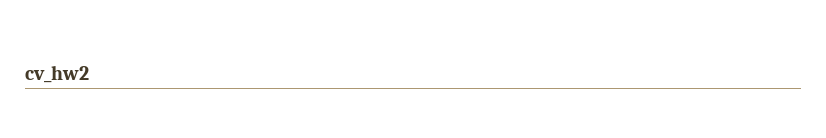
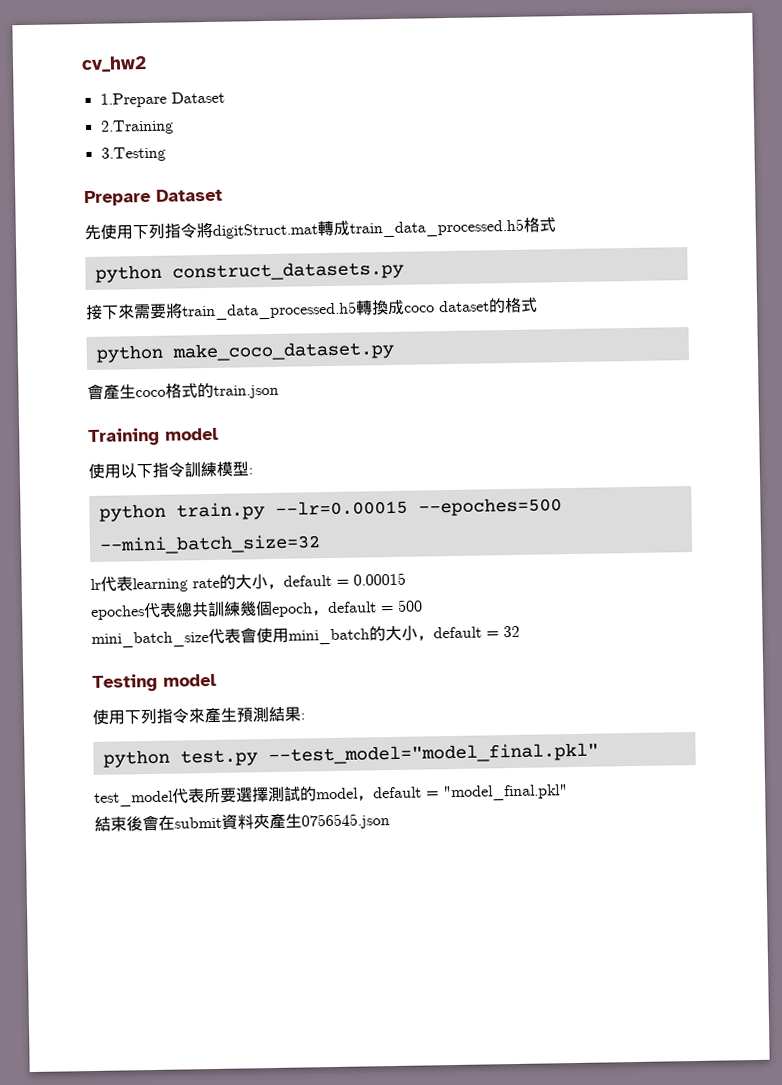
+ 1.Prepare Dataset
+ 2.Training
+ 3.Testing
+ Prepare Dataset
+ 先使用下列指令將digitStruct.mat轉成train_data_processed.h5格式
+ python construct_datasets.py
+ 接下來需要將train_data_processed.h5轉換成coco dataset的格式
+ python make_coco_dataset.py
+ 會產生coco格式的train.json
+ Training model
+ 使用以下指令訓練模型:
+ python train.py --lr=0.00015 --epoches=500 --mini_batch_size=32
+ lr代表learning rate的大小，default = 0.00015
+ epoches代表總共訓練幾個epoch，default = 500
+ mini_batch_size代表會使用mini_batch的大小，default = 32
+ Testing model
+ 使用下列指令來產生預測結果:
+ python test.py --test_model="model_final.pkl"
+ test_model代表所要選擇測試的model，default = "model_final.pkl"
+ 結束後會在submit資料夾產生0756545.json

